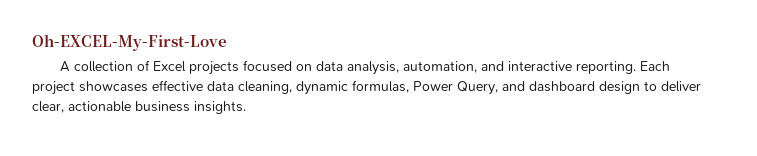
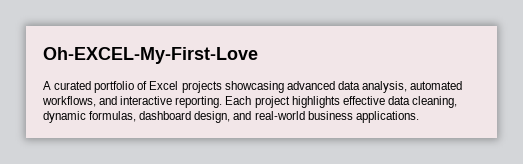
- A collection of Excel projects focused on data analysis, automation, and interactive reporting.
+ A curated portfolio of Excel projects showcasing advanced data analysis, automated workflows, and interactive reporting.
- Each project showcases effective data cleaning, dynamic formulas, Power Query, and dashboard design to deliver clear, actionable business insights.
+ Each project highlights effective data cleaning, dynamic formulas, dashboard design, and real-world business applications.

